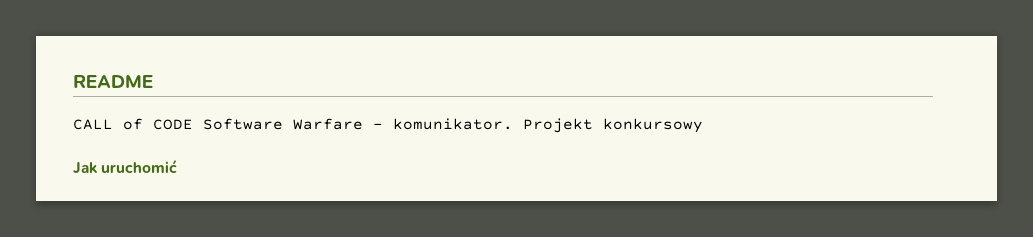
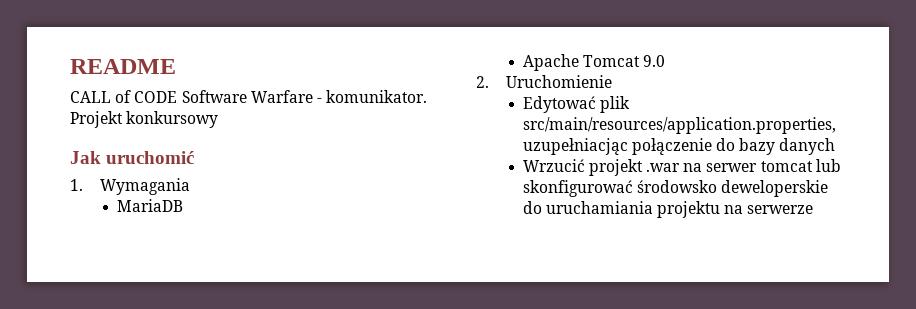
+ 1. Wymagania
+ MariaDB
+ Apache Tomcat 9.0
+ 2. Uruchomienie
+ Edytować plik src/main/resources/application.properties, uzupełniacjąc połączenie do bazy danych
+ Wrzucić projekt .war na serwer tomcat lub skonfigurować środowsko deweloperskie do uruchamiania projektu na serwerze

